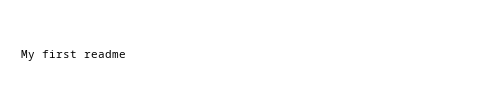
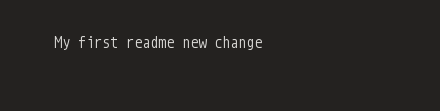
- My first readme
+ My first readme new change

